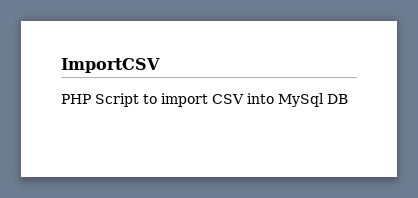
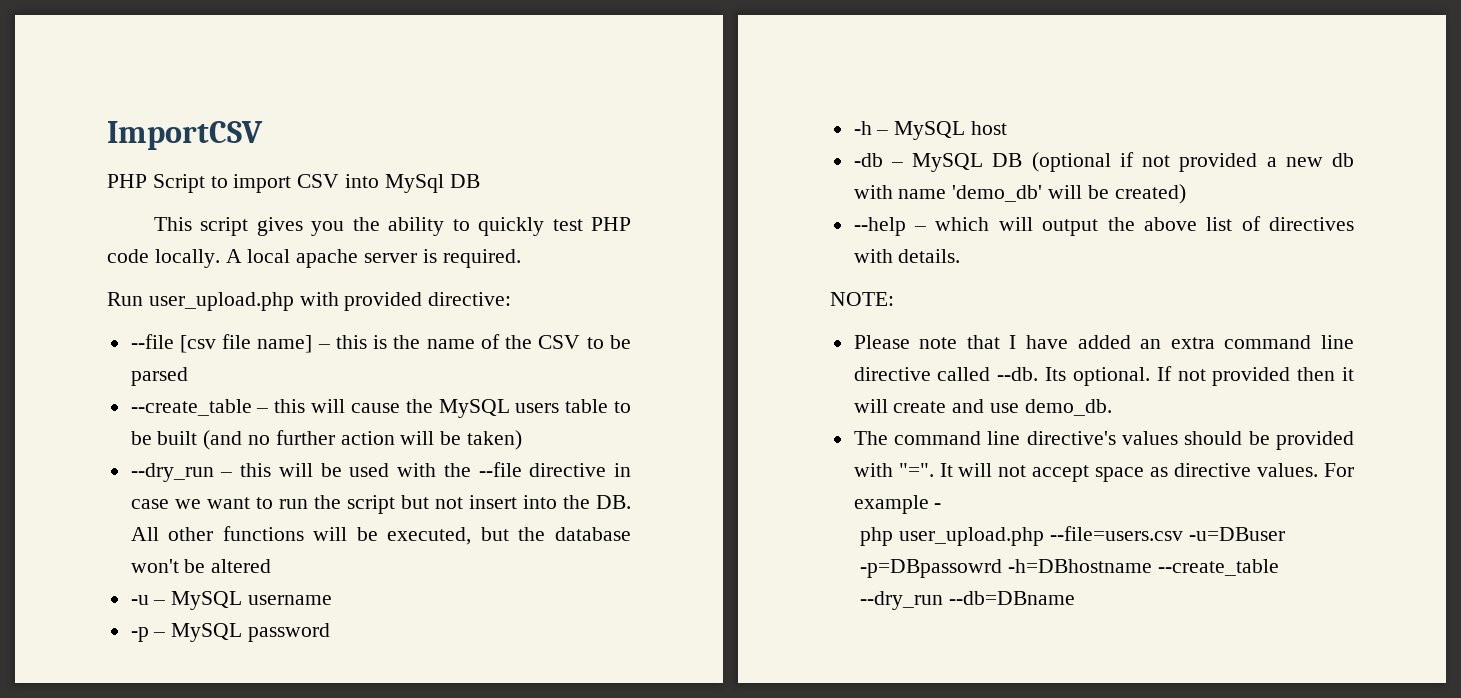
+ This script gives you the ability to quickly test PHP code locally. A local apache server is required.
+ Run user_upload.php with provided directive:
+ --file [csv file name] – this is the name of the CSV to be parsed
+ --create_table – this will cause the MySQL users table to be built (and no further action will be taken)
+ --dry_run – this will be used with the --file directive in case we want to run the script but not insert into the DB. All other functions will be executed, but the database won't be altered
+ -u – MySQL username
+ -p – MySQL password
+ -h – MySQL host
+ -db – MySQL DB (optional if not provided a new db with name 'demo_db' will be created)
+ --help – which will output the above list of directives with details.
+ NOTE:
+ Please note that I have added an extra command line directive called --db. Its optional. If not provided then it will create and use demo_db.
+ The command line directive's values should be provided with "=". It will not accept space as directive values. For example -
+ php user_upload.php --file=users.csv -u=DBuser -p=DBpassowrd -h=DBhostname --create_table --dry_run --db=DBname

